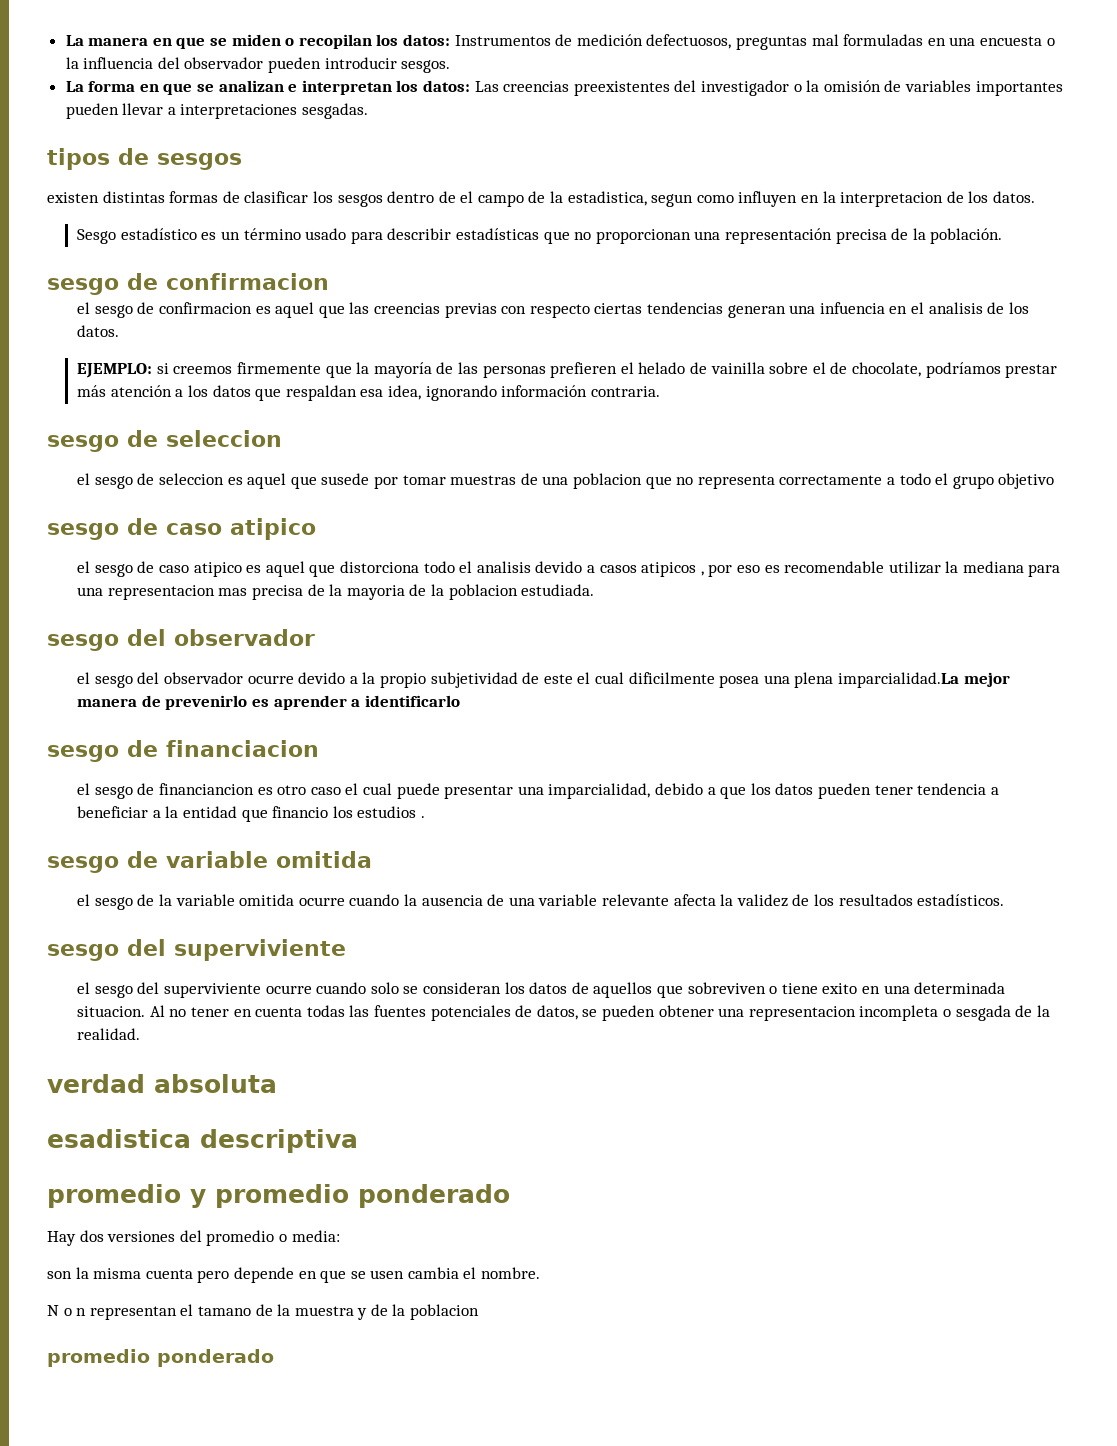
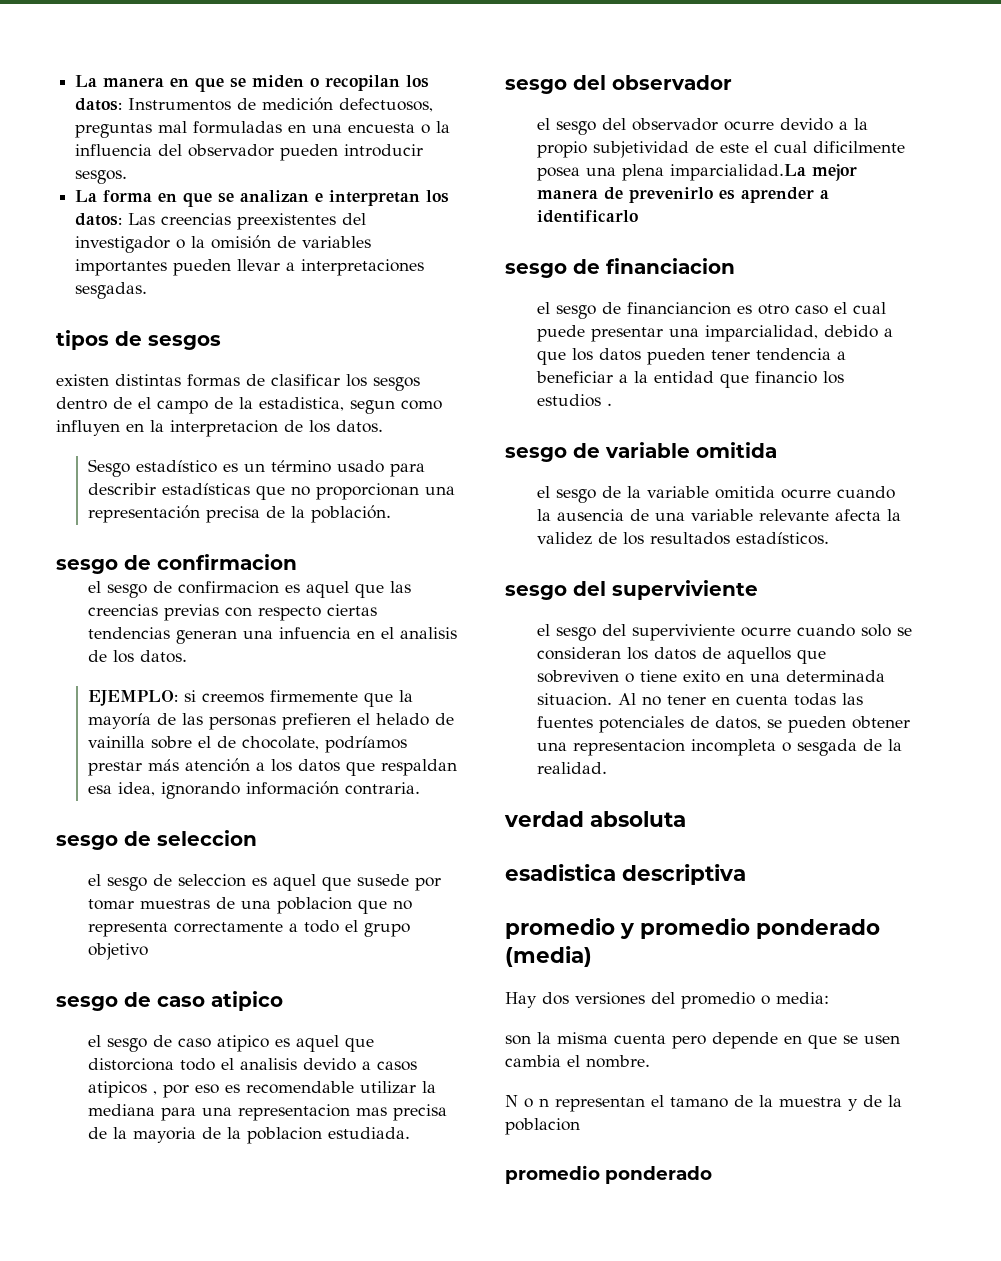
- promedio y promedio ponderado
+ promedio y promedio ponderado (media)

